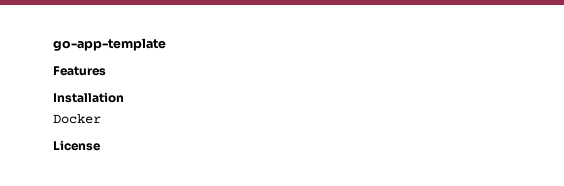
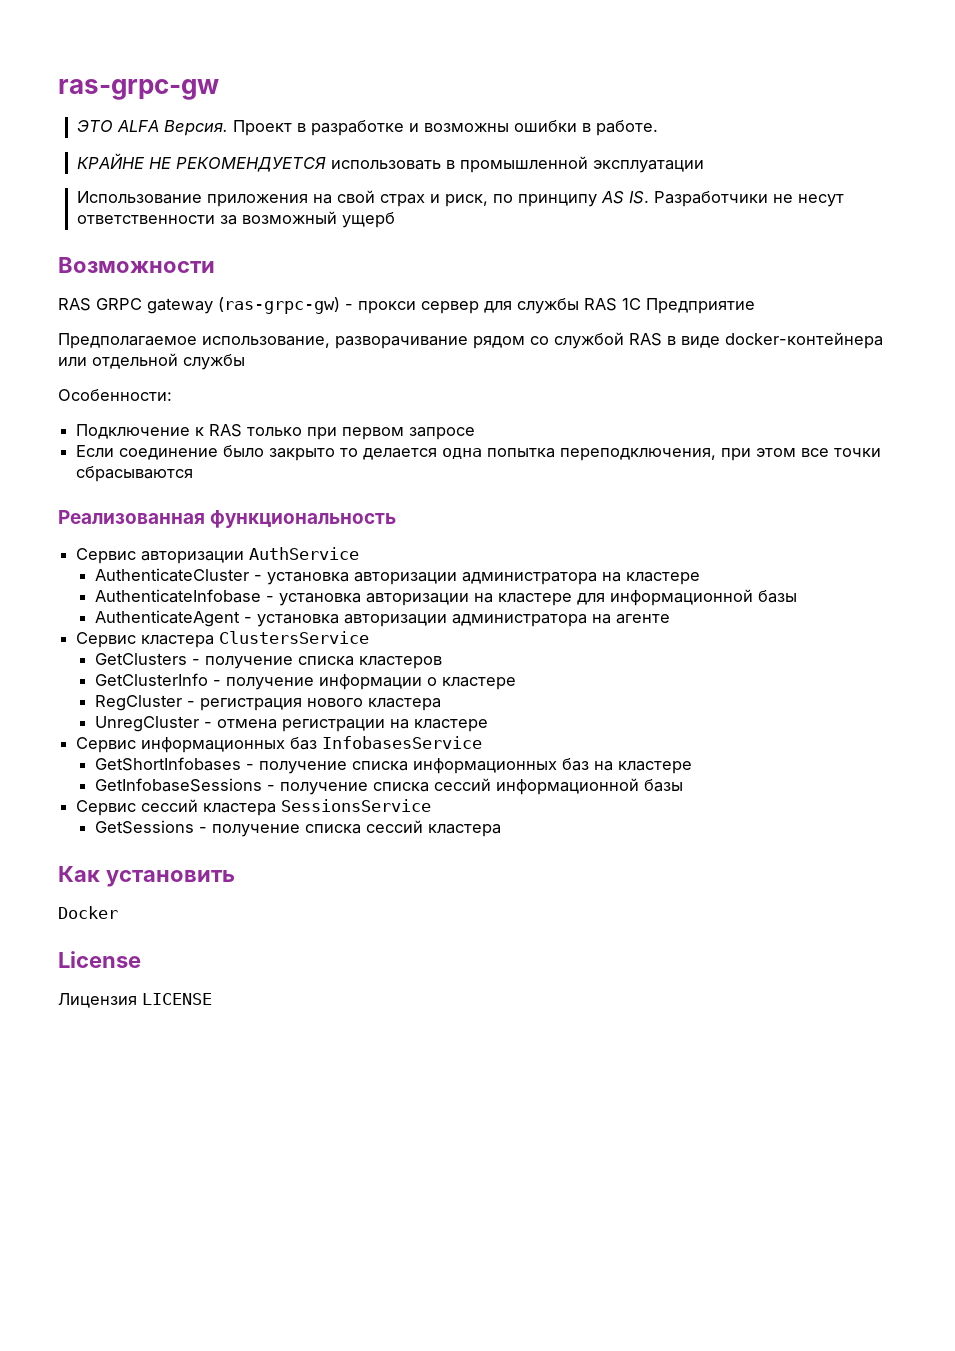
- go-app-template
- Features
- Installation
+ ras-grpc-gw
+ ЭТО ALFA Версия. Проект в разработке и возможны ошибки в работе.
+ КРАЙНЕ НЕ РЕКОМЕНДУЕТСЯ использовать в промышленной эксплуатации
+ Использование приложения на свой страх и риск, по принципу AS IS. Разработчики не несут ответственности за возможный ущерб
+ Возможности
+ RAS GRPC gateway (ras-grpc-gw) - прокси сервер для службы RAS 1С Предприятие
+ Предполагаемое использование, разворачивание рядом со службой RAS в виде docker-контейнера или отдельной службы
+ Особенности:
+ Подключение к RAS только при первом запросе
+ Если соединение было закрыто то делается одна попытка переподключения, при этом все точки сбрасываются
+ Реализованная функциональность
+ Сервис авторизации AuthService
+ AuthenticateCluster - установка авторизации администратора на кластере
+ AuthenticateInfobase - установка авторизации на кластере для информационной базы
+ AuthenticateAgent - установка авторизации администратора на агенте
+ Сервис кластера ClustersService
+ GetClusters - получение списка кластеров
+ GetClusterInfo - получение информации о кластере
+ RegCluster - регистрация нового кластера
+ UnregCluster - отмена регистрации на кластере
+ Сервис информационных баз InfobasesService
+ GetShortInfobases - получение списка информационных баз на кластере
+ GetInfobaseSessions - получение списка сессий информационной базы
+ Сервис сессий кластера SessionsService
+ GetSessions - получение списка сессий кластера
+ Как установить
+ Лицензия LICENSE

